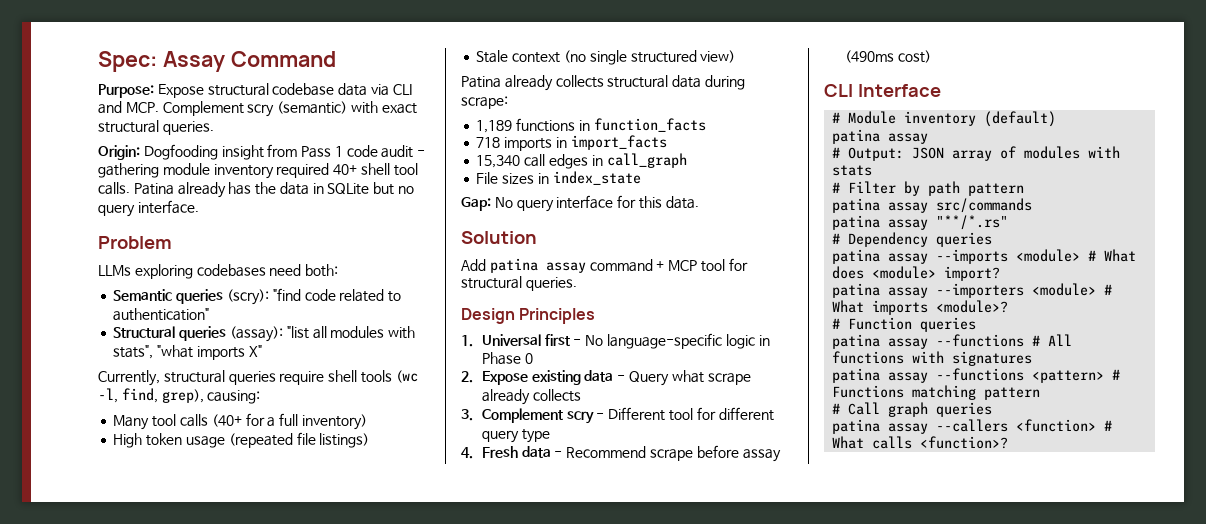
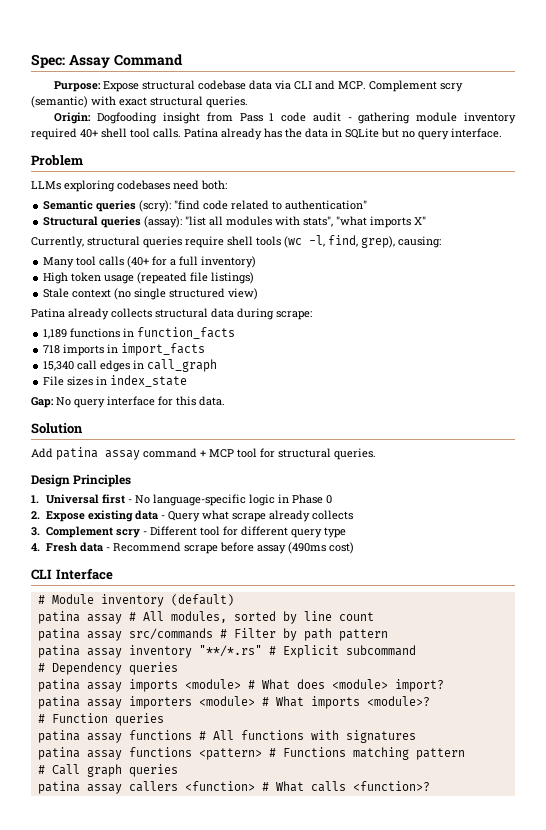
  # Module inventory (default)
- patina assay
- # Output: JSON array of modules with stats
- # Filter by path pattern
+ patina assay # All modules, sorted by line count
+ patina assay src/commands # Filter by path pattern
- patina assay src/commands
- patina assay "**/*.rs"
+ patina assay inventory "**/*.rs" # Explicit subcommand
- patina assay --imports <module> # What does <module> import?
+ patina assay imports <module> # What does <module> import?
- patina assay --importers <module> # What imports <module>?
+ patina assay importers <module> # What imports <module>?
- patina assay --functions # All functions with signatures
+ patina assay functions # All functions with signatures
- patina assay --functions <pattern> # Functions matching pattern
+ patina assay functions <pattern> # Functions matching pattern
- patina assay --callers <function> # What calls <function>?
+ patina assay callers <function> # What calls <function>?

